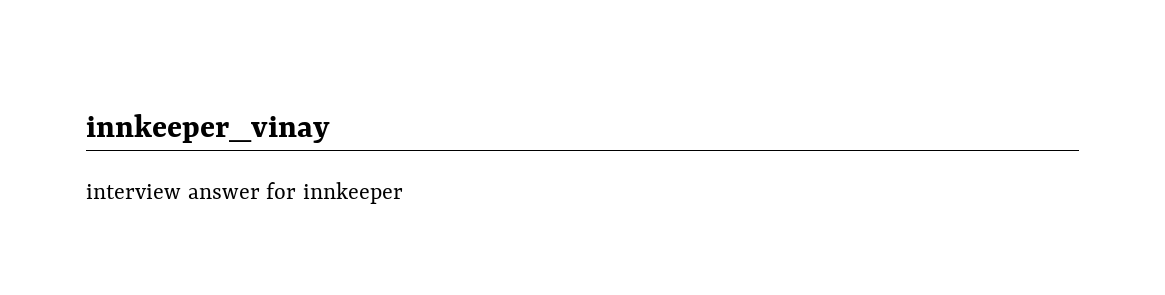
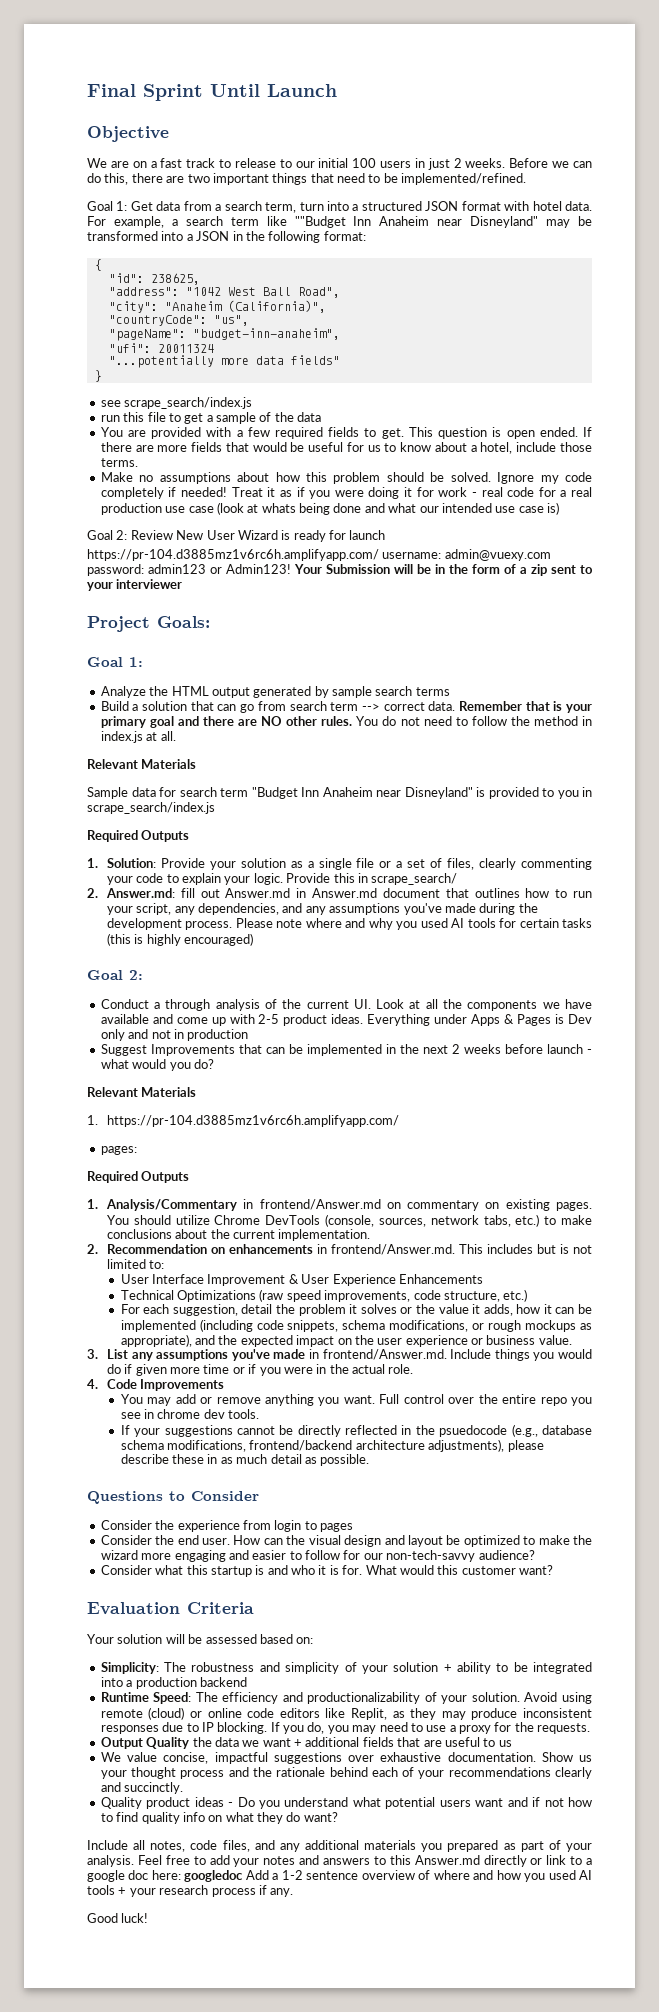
- innkeeper_vinay
- interview answer for innkeeper
+ Final Sprint Until Launch
+ Objective
+ We are on a fast track to release to our initial 100 users in just 2 weeks. Before we can do this, there are two important things that need to be implemented/refined.
+ Goal 1: Get data from a search term, turn into a structured JSON format with hotel data. For example, a search term like ""Budget Inn Anaheim near Disneyland" may be transformed into a JSON in the following format:
+ {
+ "id": 238625,
+ "address": "1042 West Ball Road",
+ "city": "Anaheim (California)",
+ "countryCode": "us",
+ "pageName": "budget-inn-anaheim",
+ "ufi": 20011324
+ "...potentially more data fields"
+ }
+ see scrape_search/index.js
+ run this file to get a sample of the data
+ You are provided with a few required fields to get. This question is open ended. If there are more fields that would be useful for us to know about a hotel, include those terms.
+ Make no assumptions about how this problem should be solved. Ignore my code completely if needed! Treat it as if you were doing it for work - real code for a real production use case (look at whats being done and what our intended use case is)
+ Goal 2: Review New User Wizard is ready for launch
+ https://pr-104.d3885mz1v6rc6h.amplifyapp.com/ username: admin@vuexy.com password: admin123 or Admin123! Your Submission will be in the form of a zip sent to your interviewer
+ Project Goals:
+ Goal 1:
+ Analyze the HTML output generated by sample search terms
+ Build a solution that can go from search term --> correct data. Remember that is your primary goal and there are NO other rules. You do not need to follow the method in index.js at all.
+ Relevant Materials
+ Sample data for search term "Budget Inn Anaheim near Disneyland" is provided to you in scrape_search/index.js
+ Required Outputs
+ 1. Solution: Provide your solution as a single file or a set of files, clearly commenting your code to explain your logic. Provide this in scrape_search/
+ 2. Answer.md: fill out Answer.md in Answer.md document that outlines how to run your script, any dependencies, and any assumptions you've made during the development process. Please note where and why you used AI tools for certain tasks (this is highly encouraged)
+ Goal 2:
+ Conduct a through analysis of the current UI. Look at all the components we have available and come up with 2-5 product ideas. Everything under Apps & Pages is Dev only and not in production
+ Suggest Improvements that can be implemented in the next 2 weeks before launch - what would you do?
+ Relevant Materials
+ 1. https://pr-104.d3885mz1v6rc6h.amplifyapp.com/
+ pages:
+ Required Outputs
+ 1. Analysis/Commentary in frontend/Answer.md on commentary on existing pages. You should utilize Chrome DevTools (console, sources, network tabs, etc.) to make conclusions about the current implementation.
+ 2. Recommendation on enhancements in frontend/Answer.md. This includes but is not limited to:
+ User Interface Improvement & User Experience Enhancements
+ Technical Optimizations (raw speed improvements, code structure, etc.)
+ For each suggestion, detail the problem it solves or the value it adds, how it can be implemented (including code snippets, schema modifications, or rough mockups as appropriate), and the expected impact on the user experience or business value.
+ 3. List any assumptions you've made in frontend/Answer.md. Include things you would do if given more time or if you were in the actual role.
+ 4. Code Improvements
+ You may add or remove anything you want. Full control over the entire repo you see in chrome dev tools.
+ If your suggestions cannot be directly reflected in the psuedocode (e.g., database schema modifications, frontend/backend architecture adjustments), please describe these in as much detail as possible.
+ Questions to Consider
+ Consider the experience from login to pages
+ Consider the end user. How can the visual design and layout be optimized to make the wizard more engaging and easier to follow for our non-tech-savvy audience?
+ Consider what this startup is and who it is for. What would this customer want?
+ Evaluation Criteria
+ Your solution will be assessed based on:
+ Simplicity: The robustness and simplicity of your solution + ability to be integrated into a production backend
+ Runtime Speed: The efficiency and productionalizability of your solution. Avoid using remote (cloud) or online code editors like Replit, as they may produce inconsistent responses due to IP blocking. If you do, you may need to use a proxy for the requests.
+ Output Quality the data we want + additional fields that are useful to us
+ We value concise, impactful suggestions over exhaustive documentation. Show us your thought process and the rationale behind each of your recommendations clearly and succinctly.
+ Quality product ideas - Do you understand what potential users want and if not how to find quality info on what they do want?
+ Include all notes, code files, and any additional materials you prepared as part of your analysis. Feel free to add your notes and answers to this Answer.md directly or link to a google doc here: googledoc Add a 1-2 sentence overview of where and how you used AI tools + your research process if any.
+ Good luck!

